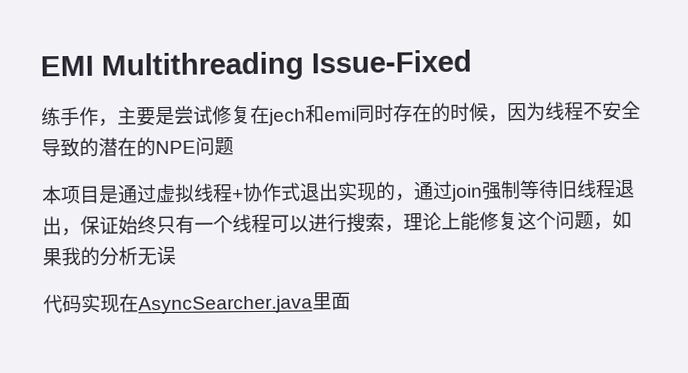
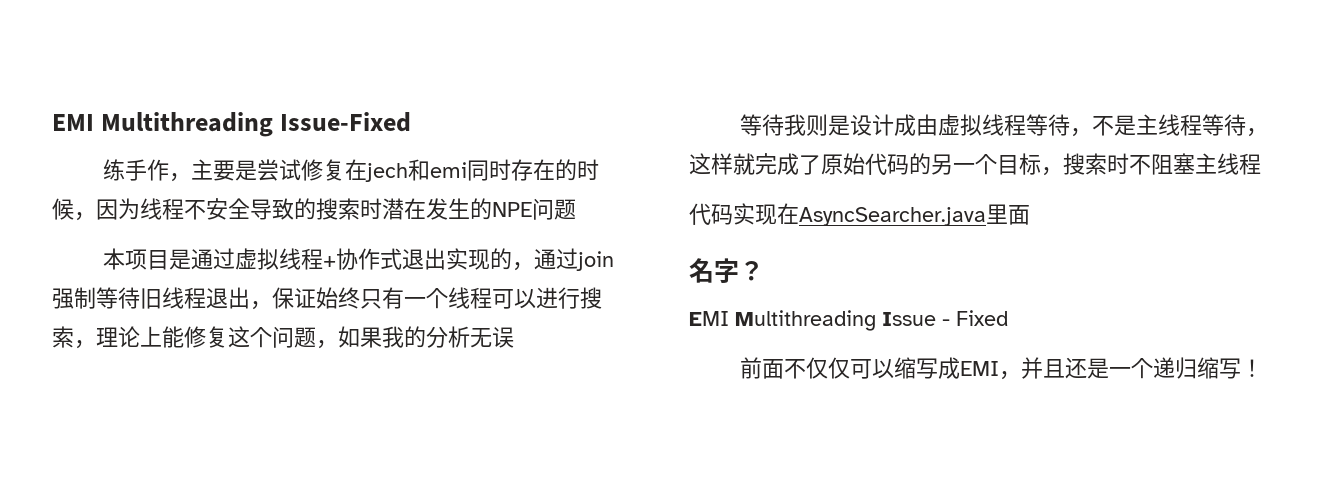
- 练手作，主要是尝试修复在jech和emi同时存在的时候，因为线程不安全导致的潜在的NPE问题
+ 练手作，主要是尝试修复在jech和emi同时存在的时候，因为线程不安全导致的搜索时潜在发生的NPE问题
+ 等待我则是设计成由虚拟线程等待，不是主线程等待，这样就完成了原始代码的另一个目标，搜索时不阻塞主线程
+ 名字？
+ EMI Multithreading Issue - Fixed
+ 前面不仅仅可以缩写成EMI，并且还是一个递归缩写！

